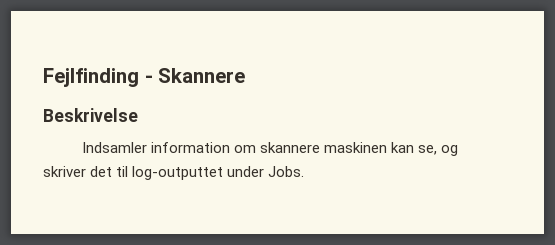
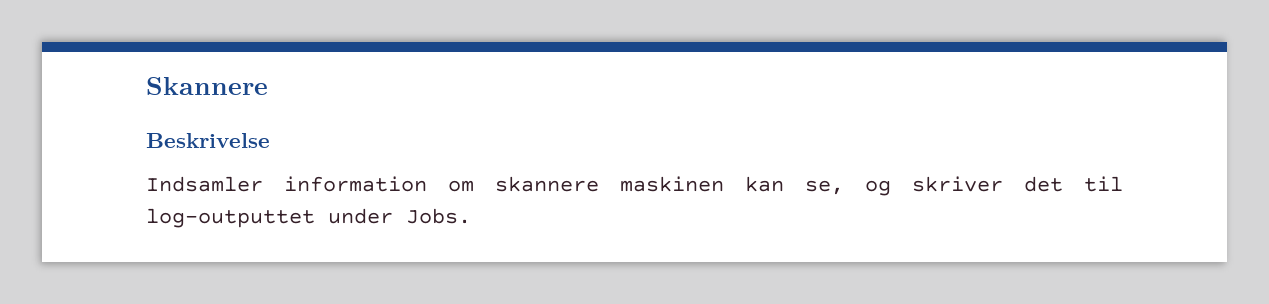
- Fejlfinding - Skannere
+ Skannere

